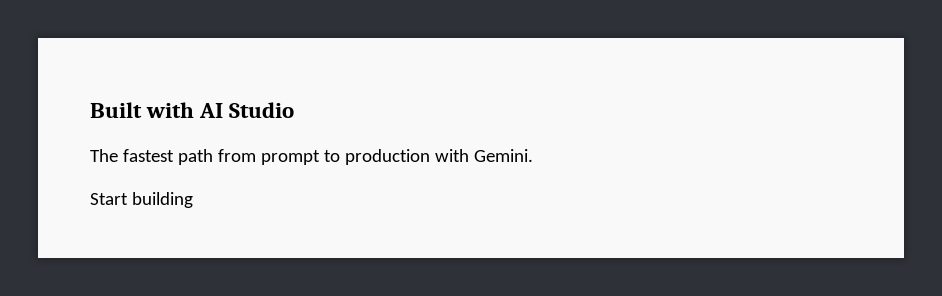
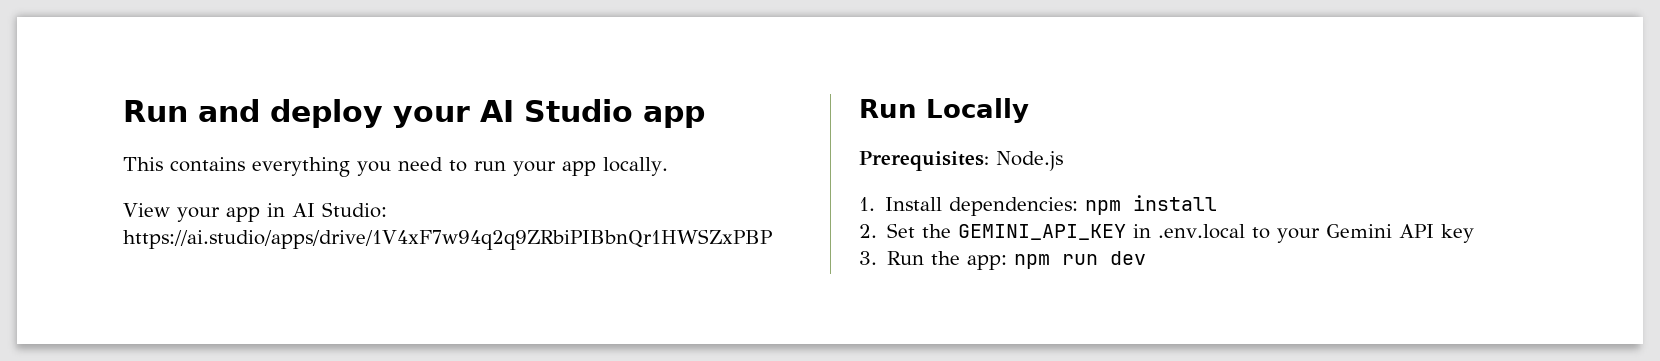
- Built with AI Studio
- The fastest path from prompt to production with Gemini.
- Start building
+ Run and deploy your AI Studio app
+ This contains everything you need to run your app locally.
+ View your app in AI Studio: https://ai.studio/apps/drive/1V4xF7w94q2q9ZRbiPIBbnQr1HWSZxPBP
+ Run Locally
+ Prerequisites: Node.js
+ 1. Install dependencies: npm install
+ 2. Set the GEMINI_API_KEY in .env.local to your Gemini API key
+ 3. Run the app: npm run dev

